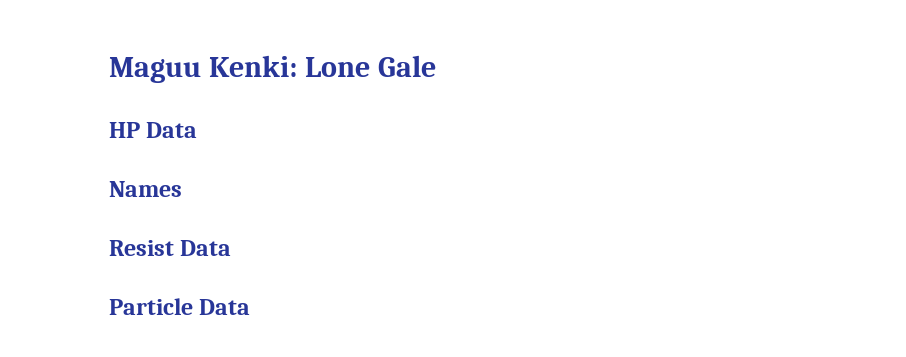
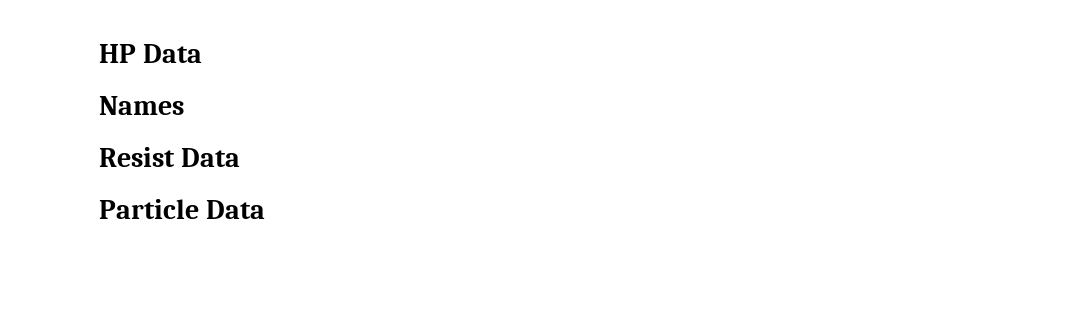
- Maguu Kenki: Lone Gale

